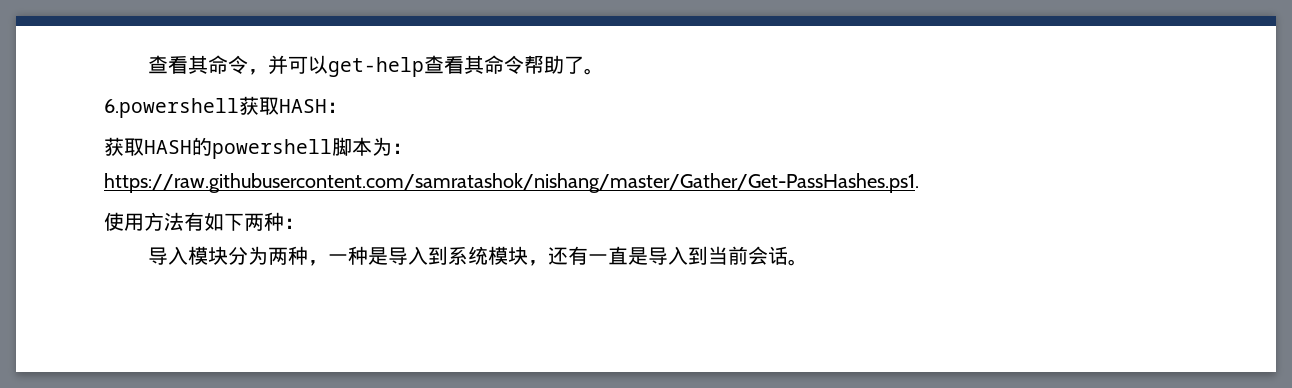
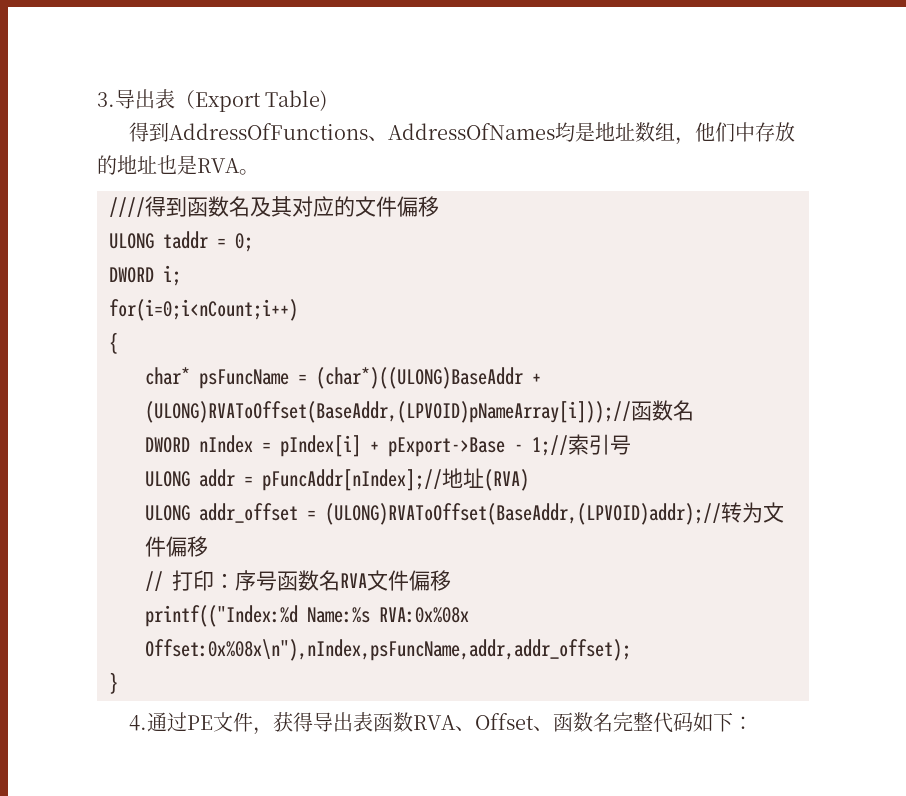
- 查看其命令，并可以get-help查看其命令帮助了。
- 6.powershell获取HASH：
- 获取HASH的powershell脚本为：https://raw.githubusercontent.com/samratashok/nishang/master/Gather/Get-PassHashes.ps1.
- 使用方法有如下两种：
- 导入模块分为两种，一种是导入到系统模块，还有一直是导入到当前会话。
+ 3.导出表（Export Table)
+ 得到AddressOfFunctions、AddressOfNames均是地址数组，他们中存放的地址也是RVA。
+ ////得到函数名及其对应的文件偏移
+ ULONG taddr = 0;
+ DWORD i;
+ for(i=0;i<nCount;i++)
+ {
+ char* psFuncName = (char*)((ULONG)BaseAddr + (ULONG)RVAToOffset(BaseAddr,(LPVOID)pNameArray[i]));//函数名
+ DWORD nIndex = pIndex[i] + pExport->Base - 1;//索引号
+ ULONG addr = pFuncAddr[nIndex];//地址(RVA)
+ ULONG addr_offset = (ULONG)RVAToOffset(BaseAddr,(LPVOID)addr);//转为文件偏移
+ // 打印：序号函数名RVA文件偏移
+ printf(("Index:%d Name:%s RVA:0x%08x Offset:0x%08x\n"),nIndex,psFuncName,addr,addr_offset);
+ }
+ 4.通过PE文件，获得导出表函数RVA、Offset、函数名完整代码如下：

